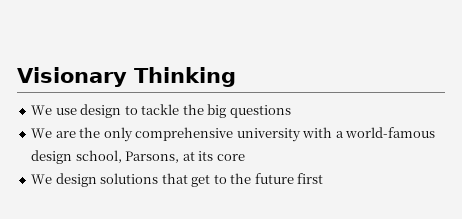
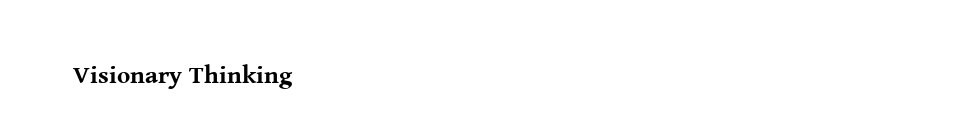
- We use design to tackle the big questions
- We are the only comprehensive university with a world-famous design school, Parsons, at its core
- We design solutions that get to the future first

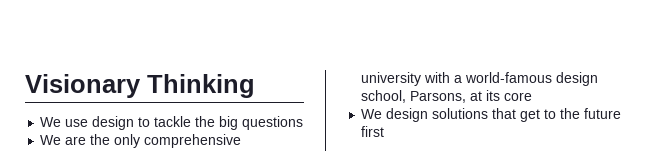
+ We use design to tackle the big questions
+ We are the only comprehensive university with a world-famous design school, Parsons, at its core
+ We design solutions that get to the future first

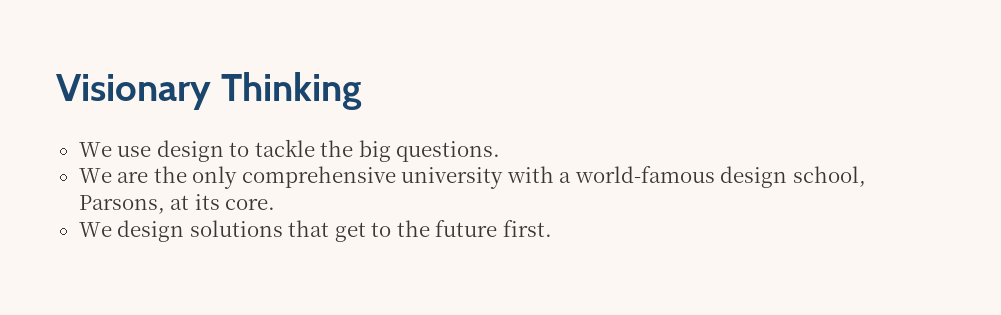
- We use design to tackle the big questions
+ We use design to tackle the big questions.
- We are the only comprehensive university with a world-famous design school, Parsons, at its core
+ We are the only comprehensive university with a world-famous design school, Parsons, at its core.
- We design solutions that get to the future first
+ We design solutions that get to the future first.

